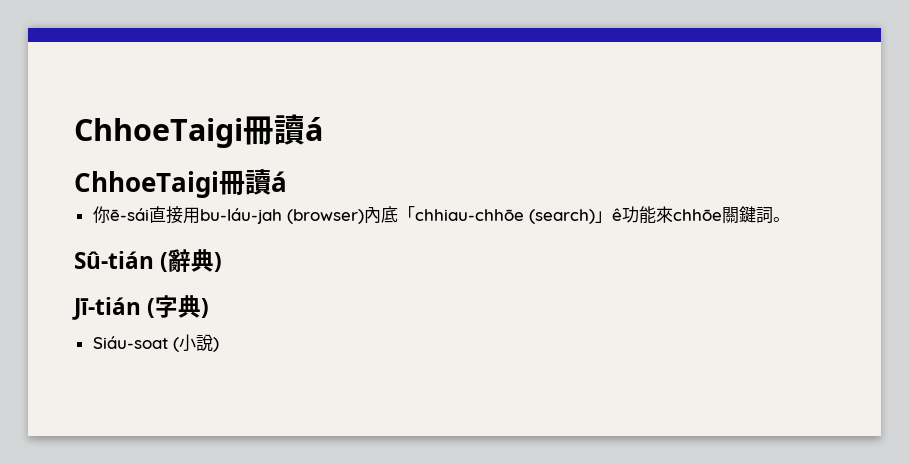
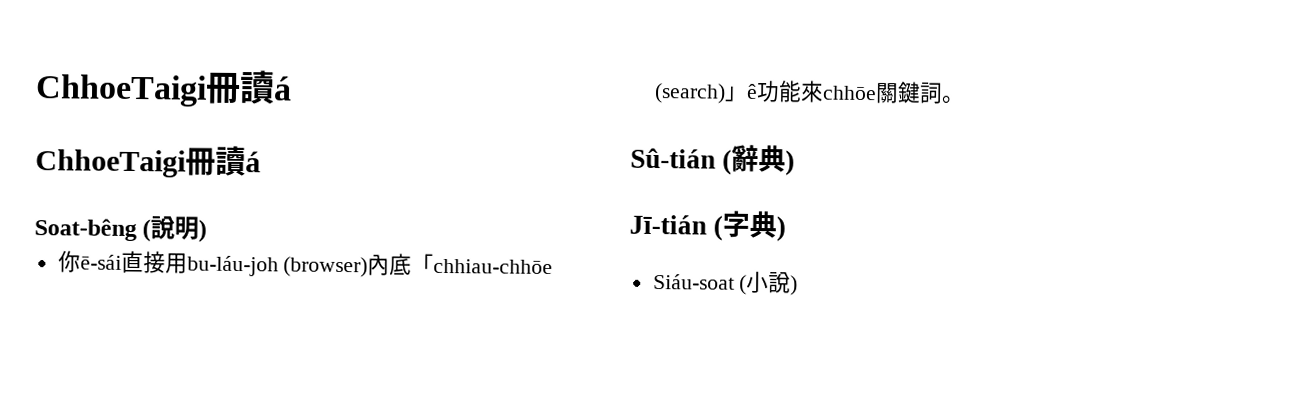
+ Soat-bêng (說明)
- 你ē-sái直接用bu-láu-jah (browser)內底「chhiau-chhōe (search)」ê功能來chhōe關鍵詞。
+ 你ē-sái直接用bu-láu-joh (browser)內底「chhiau-chhōe (search)」ê功能來chhōe關鍵詞。

